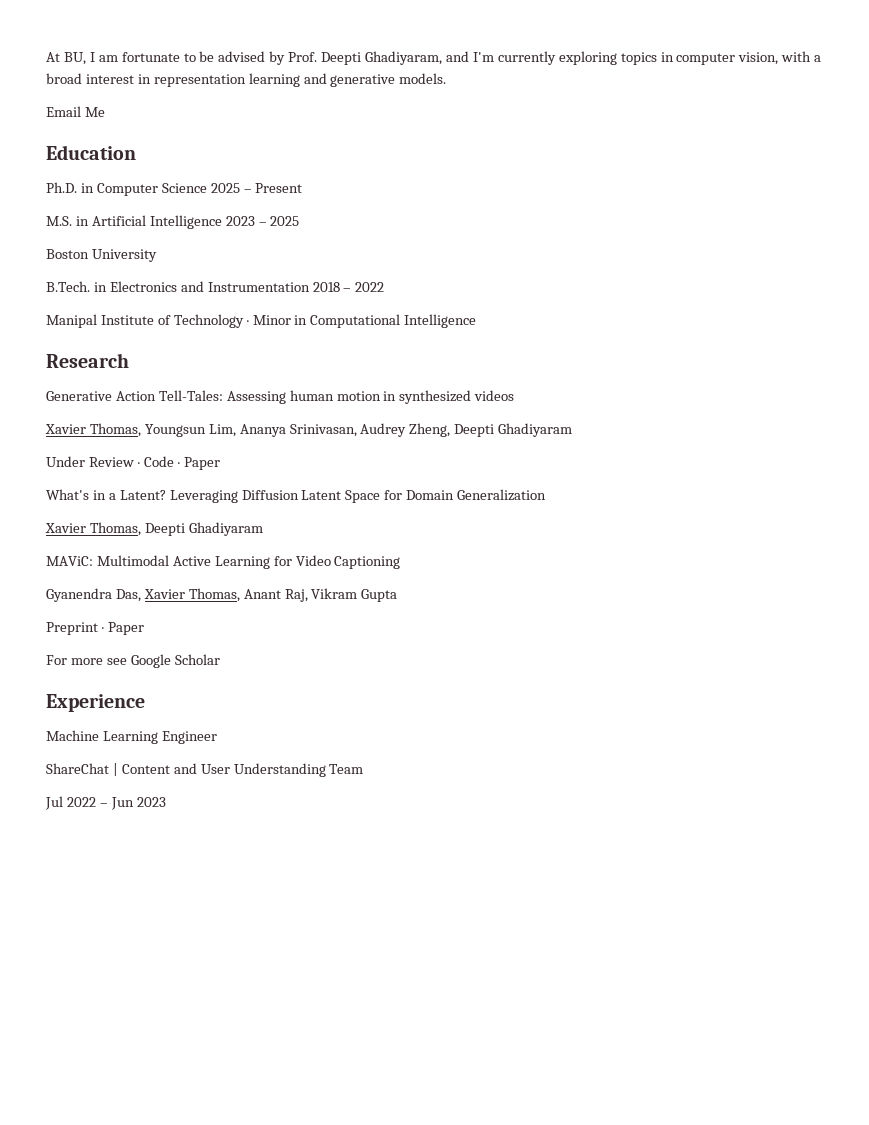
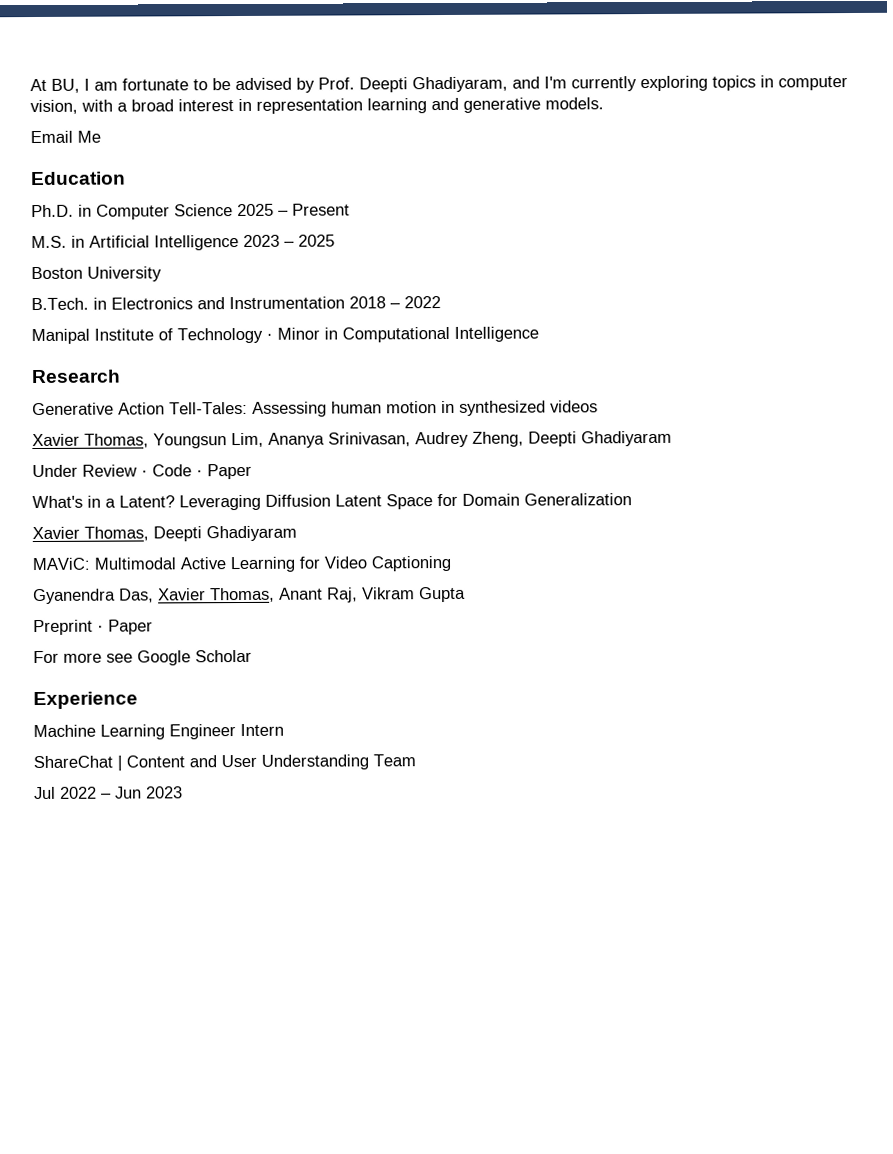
- Machine Learning Engineer
+ Machine Learning Engineer Intern

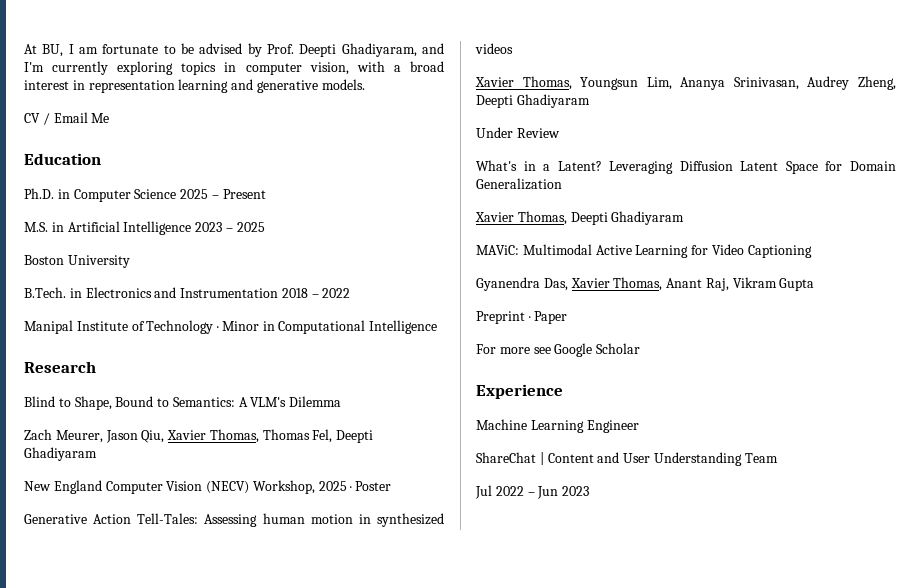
- Email Me
+ CV / Email Me
+ Blind to Shape, Bound to Semantics: A VLM's Dilemma
+ Zach Meurer, Jason Qiu, Xavier Thomas, Thomas Fel, Deepti Ghadiyaram
+ New England Computer Vision (NECV) Workshop, 2025 · Poster
- Under Review · Code · Paper
+ Under Review
- Machine Learning Engineer Intern
+ Machine Learning Engineer

